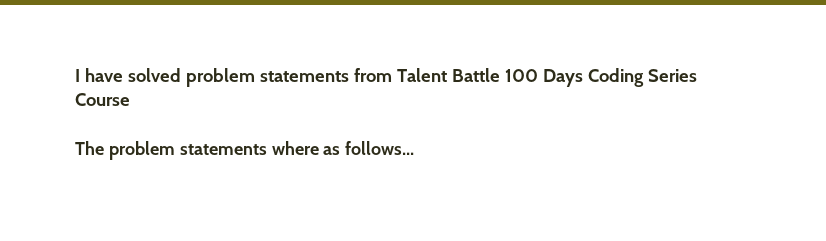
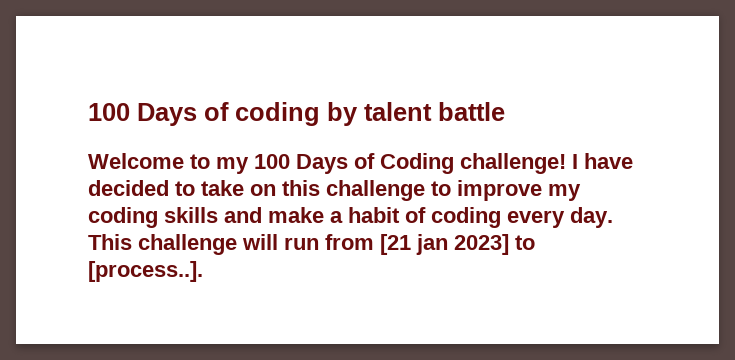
- I have solved problem statements from Talent Battle 100 Days Coding Series Course
- The problem statements where as follows...
+ 100 Days of coding by talent battle
+ Welcome to my 100 Days of Coding challenge! I have decided to take on this challenge to improve my coding skills and make a habit of coding every day. This challenge will run from [21 jan 2023] to [process..].

